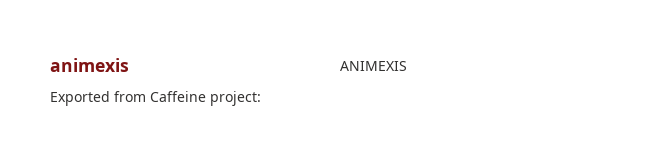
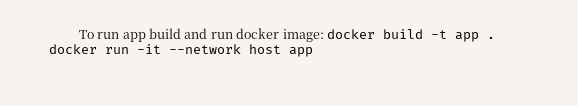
- animexis
- Exported from Caffeine project: ANIMEXIS
+ To run app build and run docker image: docker build -t app . docker run -it --network host app

